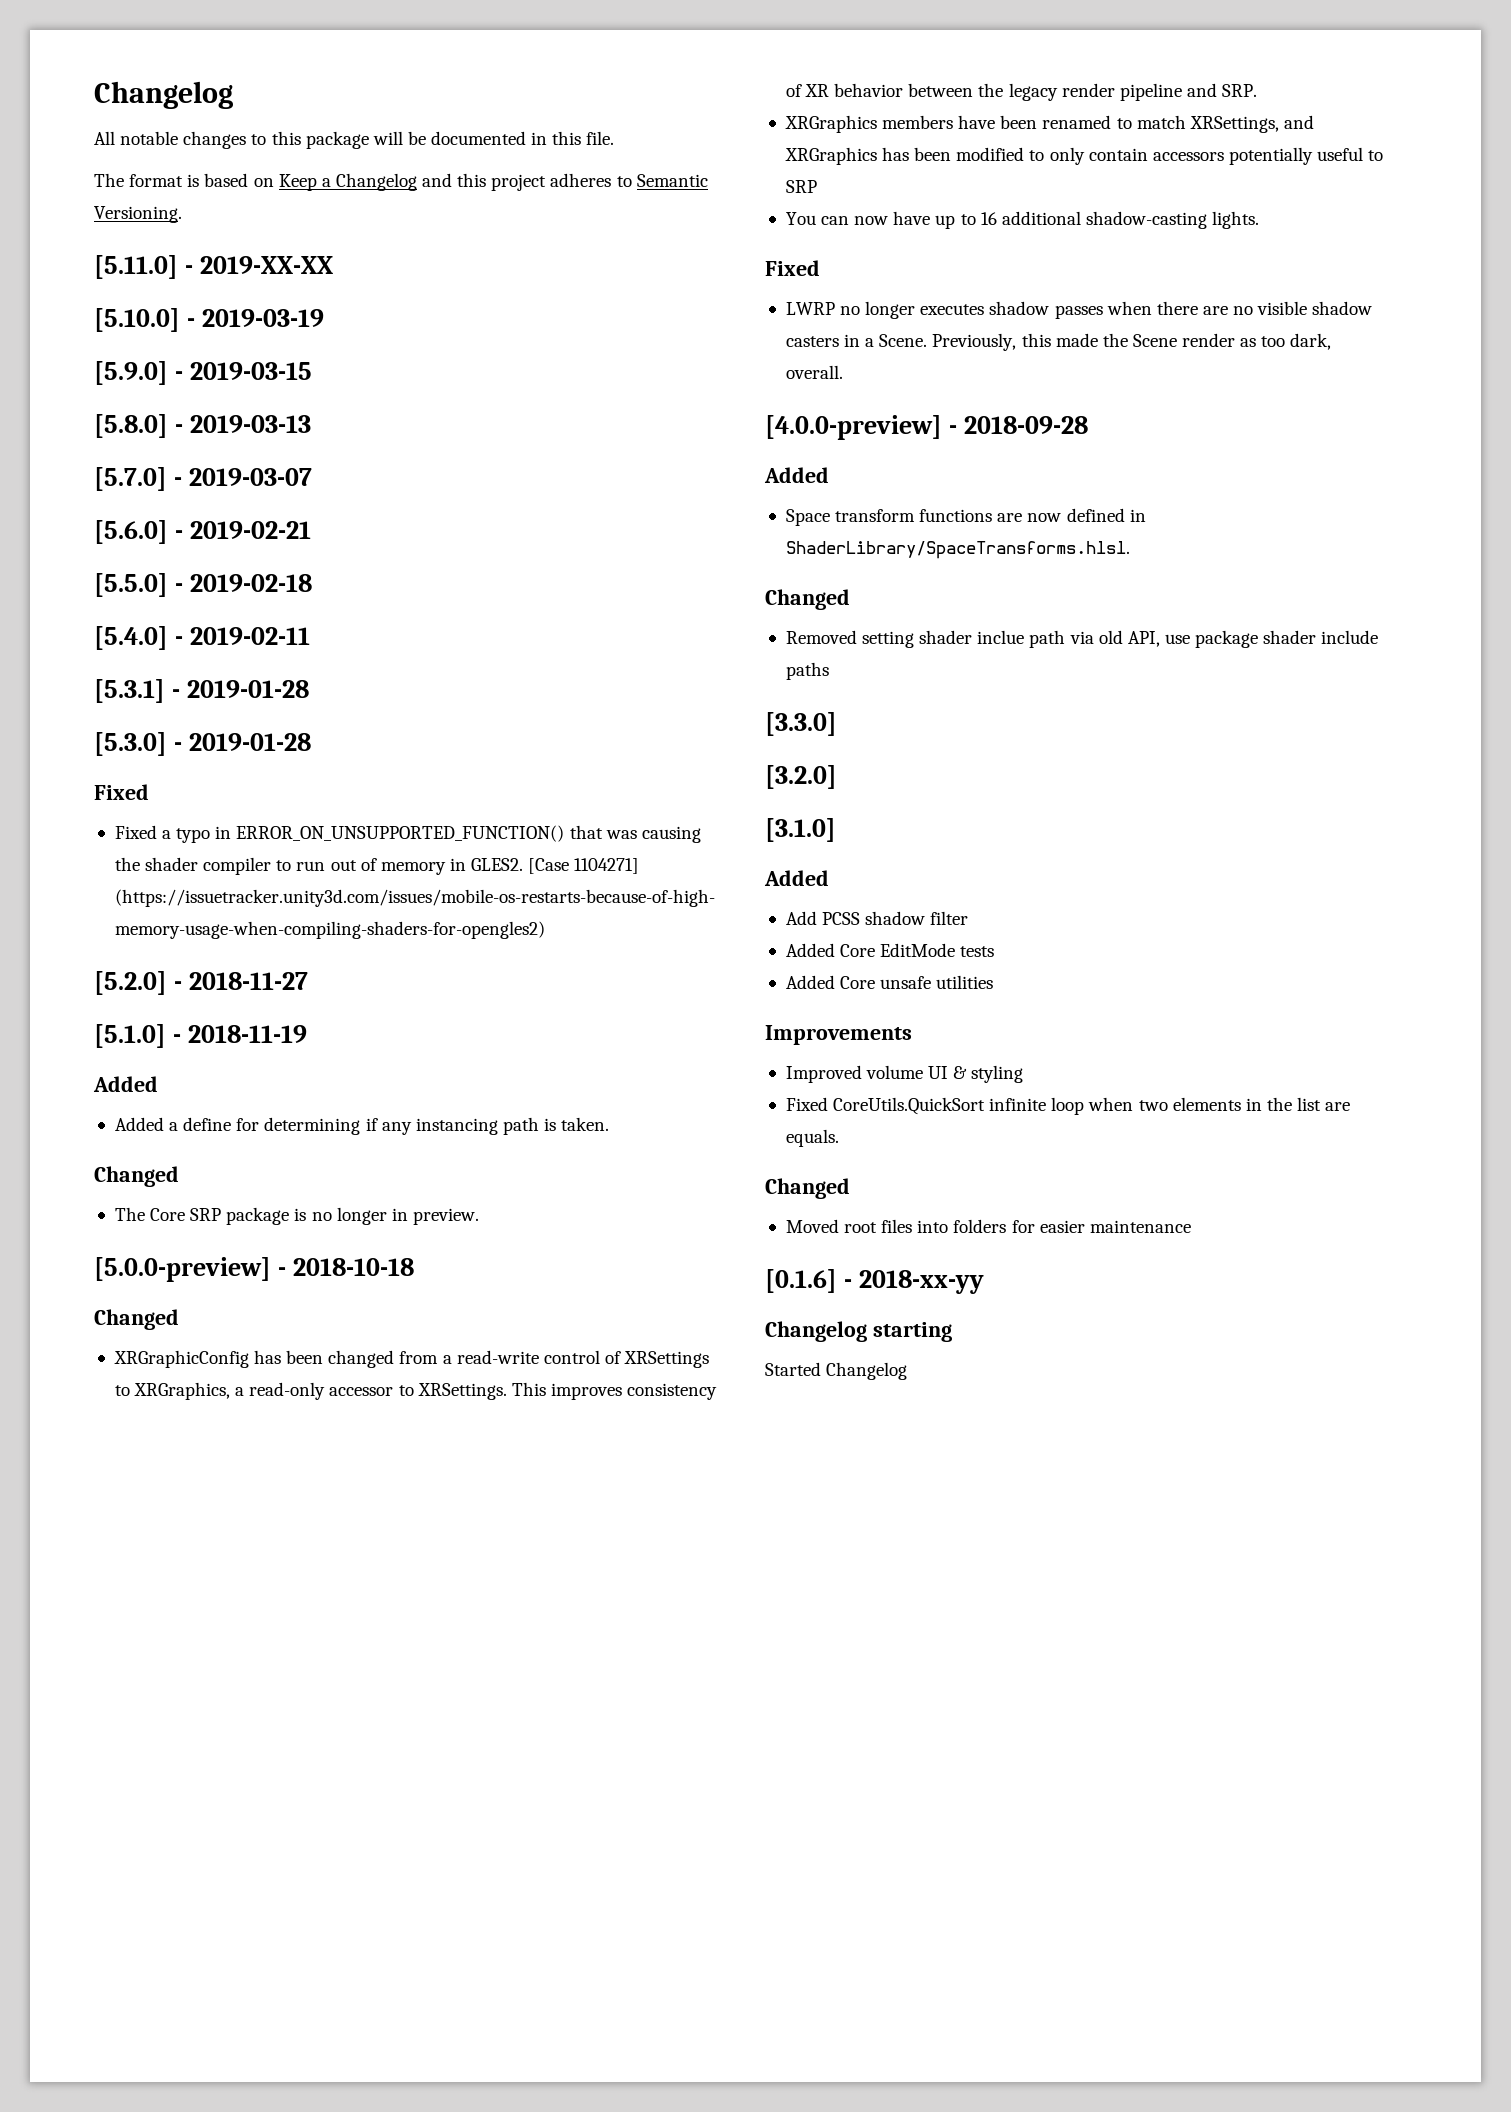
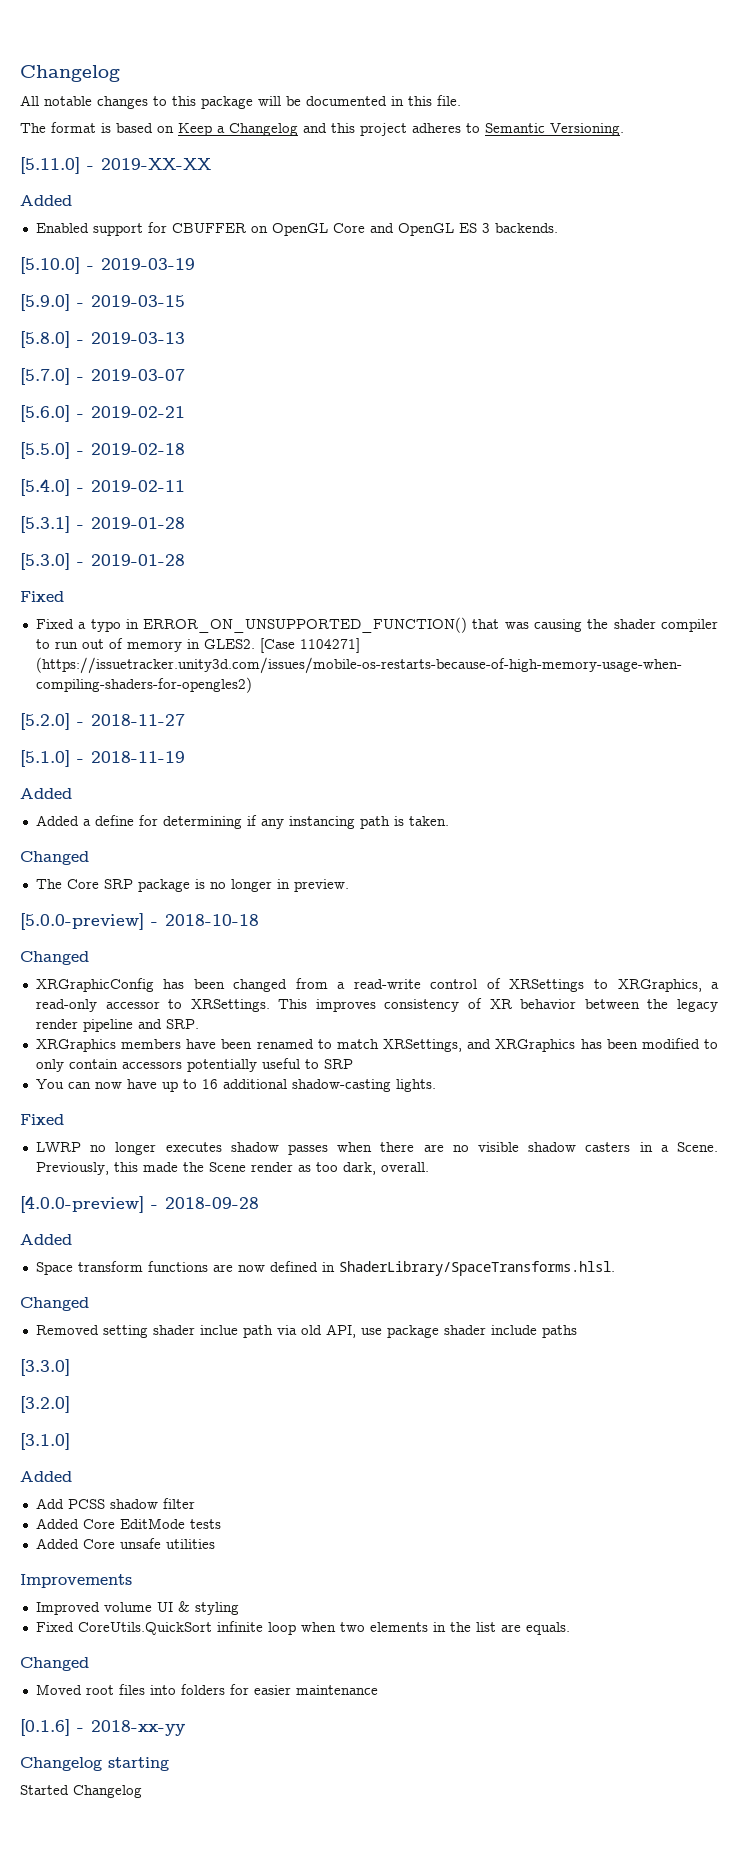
  [5.11.0] - 2019-XX-XX
+ Added
+ Enabled support for CBUFFER on OpenGL Core and OpenGL ES 3 backends.

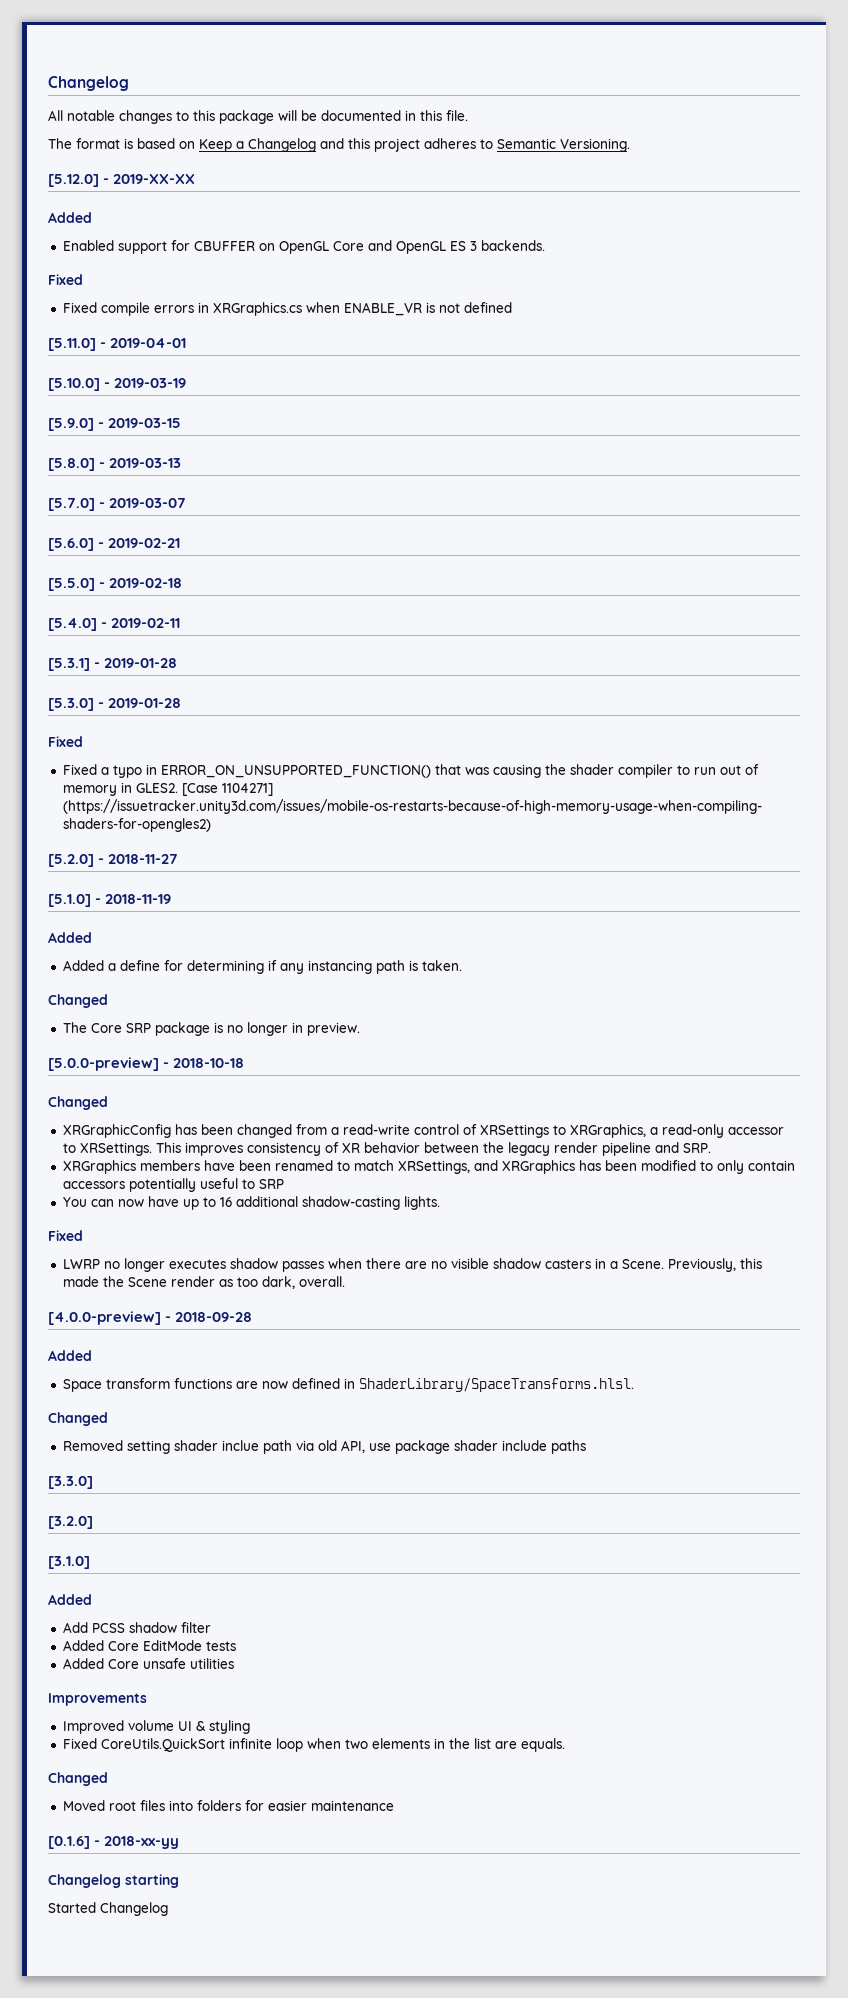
- [5.11.0] - 2019-XX-XX
+ [5.12.0] - 2019-XX-XX
  Enabled support for CBUFFER on OpenGL Core and OpenGL ES 3 backends.
+ Fixed
+ Fixed compile errors in XRGraphics.cs when ENABLE_VR is not defined
+ [5.11.0] - 2019-04-01

